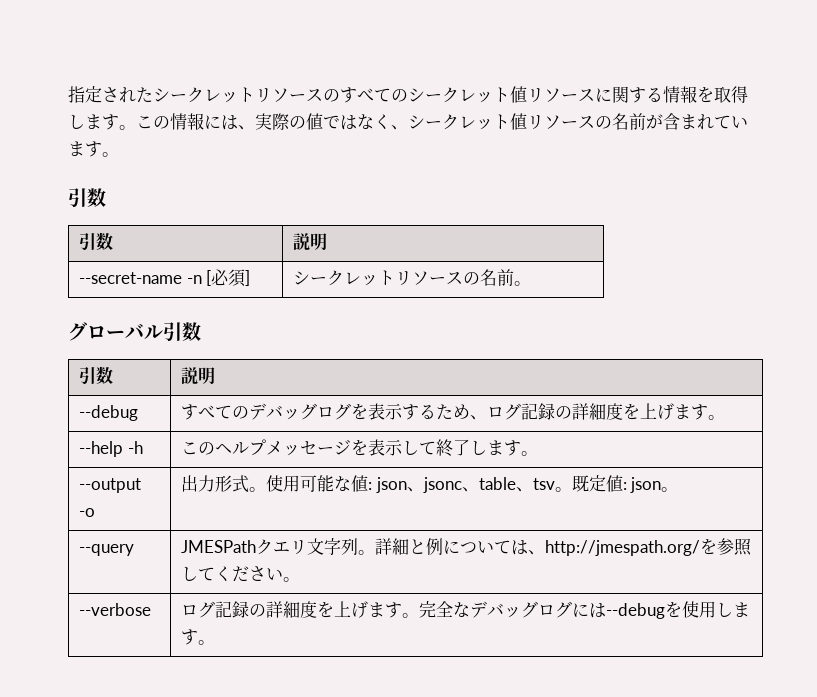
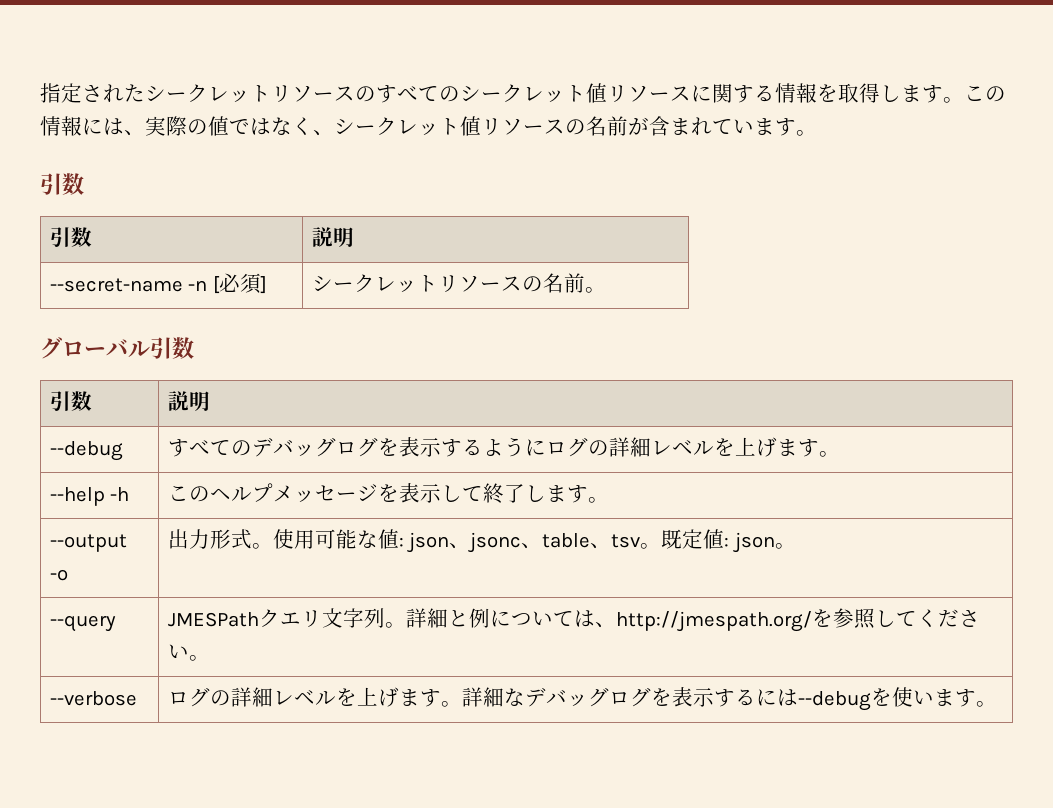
- --debug | すべてのデバッグログを表示するため、ログ記録の詳細度を上げます。
+ --debug | すべてのデバッグログを表示するようにログの詳細レベルを上げます。
- --verbose | ログ記録の詳細度を上げます。完全なデバッグログには--debugを使用します。
+ --verbose | ログの詳細レベルを上げます。詳細なデバッグログを表示するには--debugを使います。

